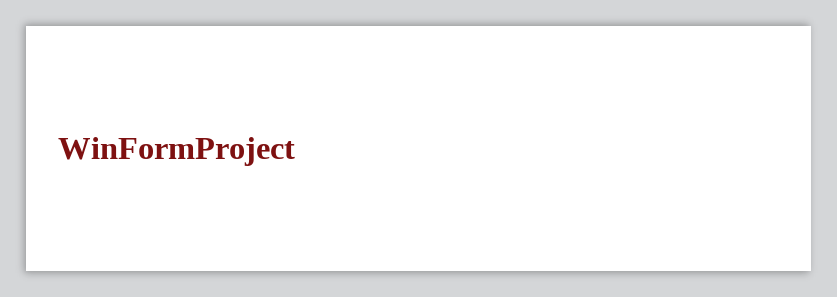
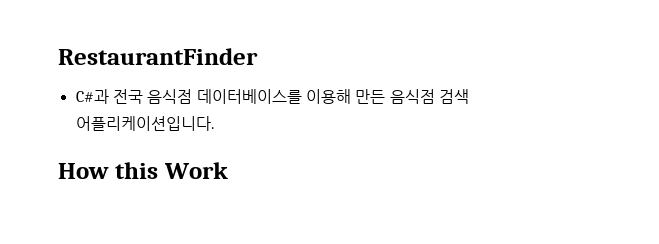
- WinFormProject
+ RestaurantFinder
+ C#과 전국 음식점 데이터베이스를 이용해 만든 음식점 검색 어플리케이션입니다.
+ How this Work

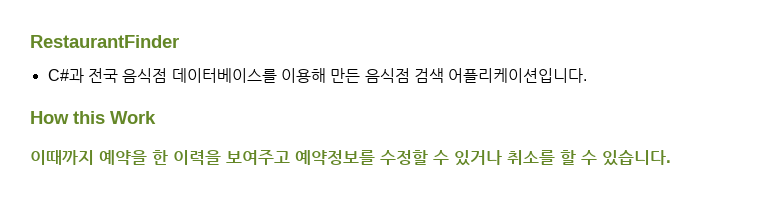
+ 이때까지 예약을 한 이력을 보여주고 예약정보를 수정할 수 있거나 취소를 할 수 있습니다.

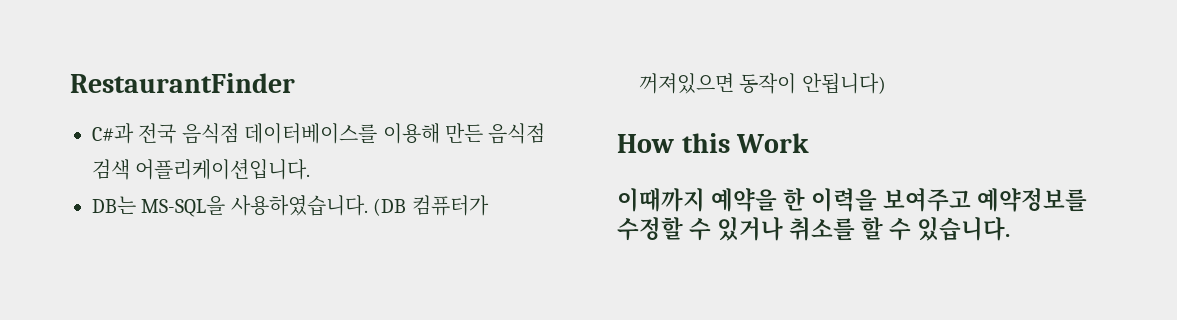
+ DB는 MS-SQL을 사용하였습니다. (DB 컴퓨터가 꺼져있으면 동작이 안됩니다)

